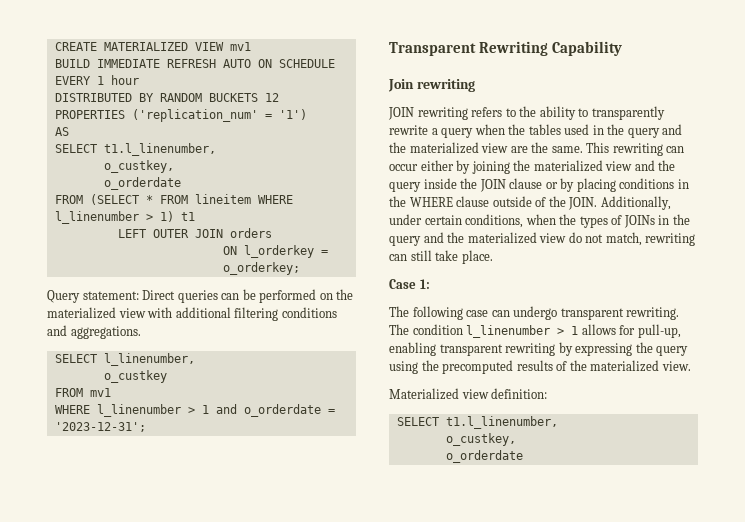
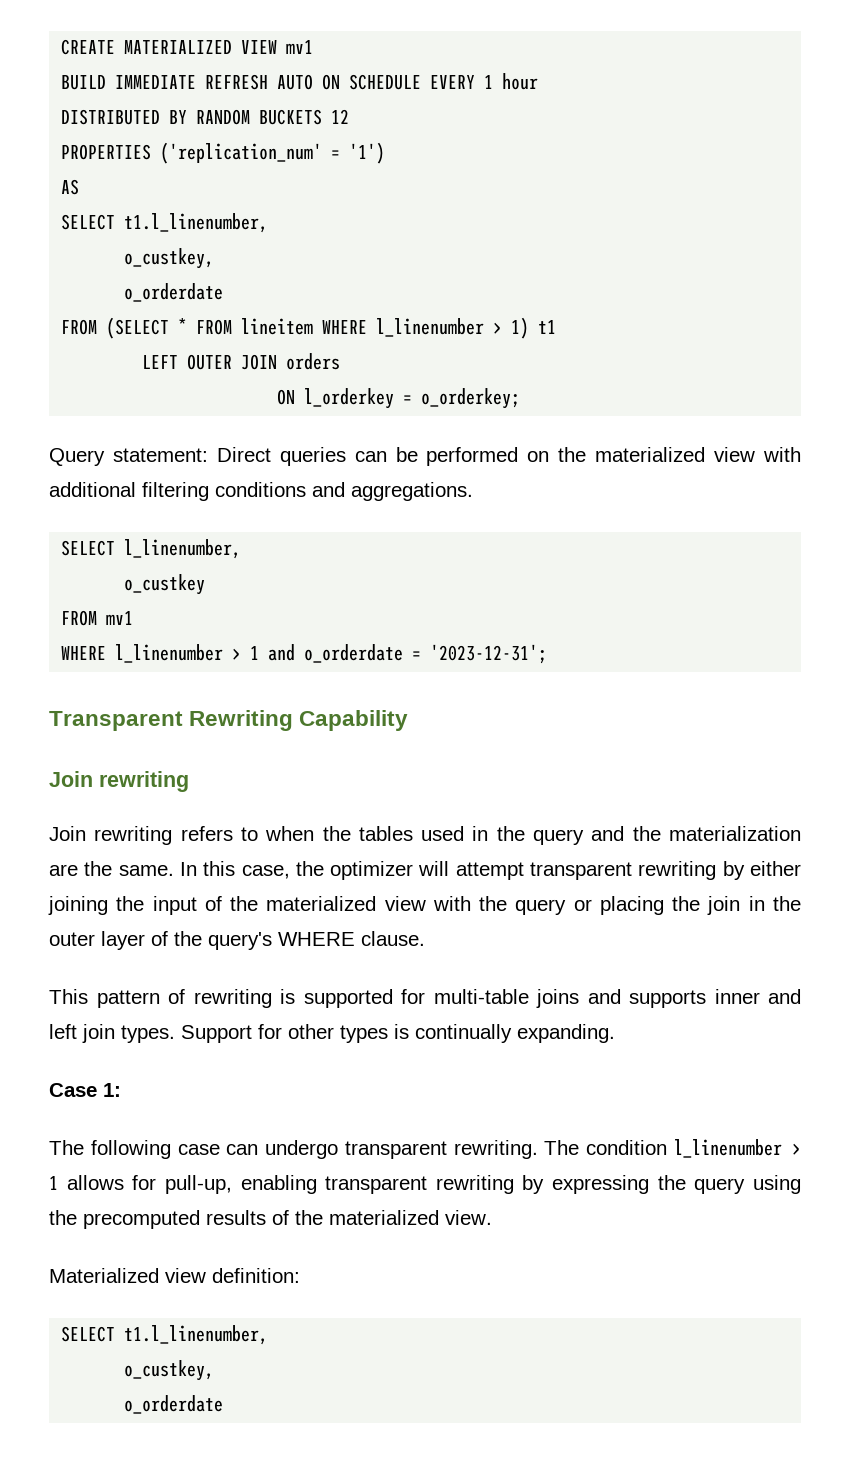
- JOIN rewriting refers to the ability to transparently rewrite a query when the tables used in the query and the materialized view are the same.
+ Join rewriting refers to when the tables used in the query and the materialization are the same.
- This rewriting can occur either by joining the materialized view and the query inside the JOIN clause or by placing conditions in the WHERE clause outside of the JOIN. Additionally, under certain conditions, when the types of JOINs in the query and the materialized view do not match, rewriting can still take place.
+ In this case, the optimizer will attempt transparent rewriting by either joining the input of the materialized view with the query or placing the join in the outer layer of the query's WHERE clause.
+ This pattern of rewriting is supported for multi-table joins and supports inner and left join types. Support for other types is continually expanding.

